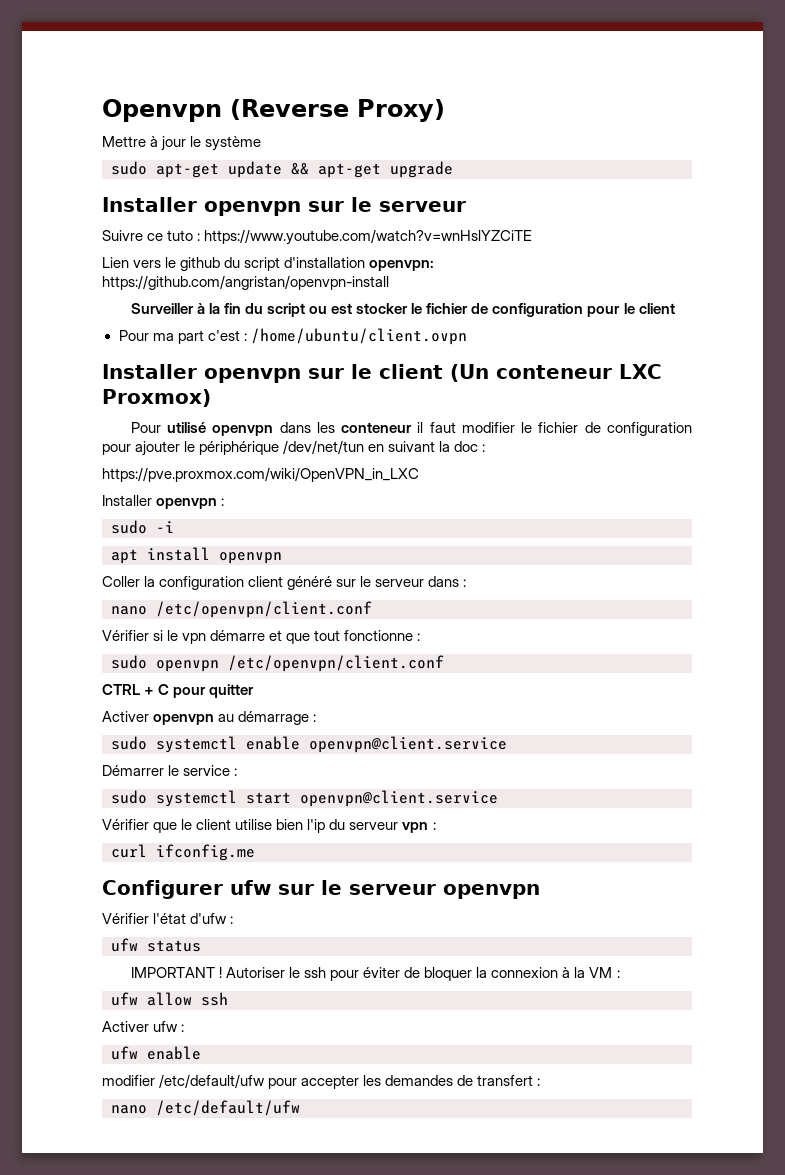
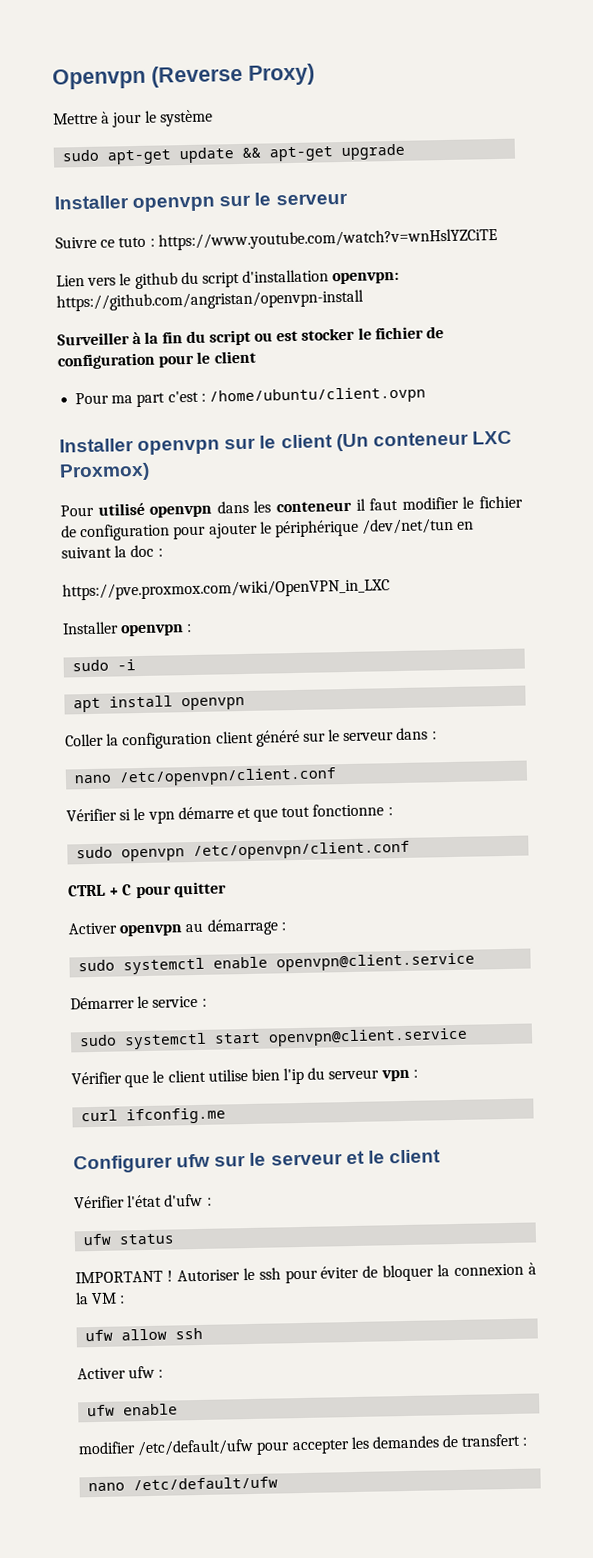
- Configurer ufw sur le serveur openvpn
+ Configurer ufw sur le serveur et le client

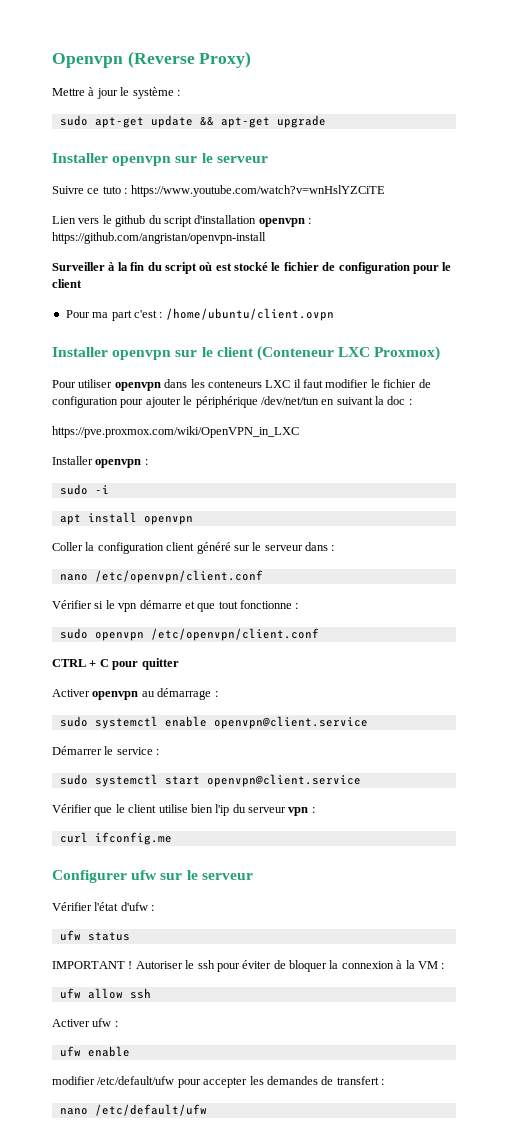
- Mettre à jour le système
+ Mettre à jour le système :
- Lien vers le github du script d'installation openvpn: https://github.com/angristan/openvpn-install
+ Lien vers le github du script d'installation openvpn : https://github.com/angristan/openvpn-install
- Surveiller à la fin du script ou est stocker le fichier de configuration pour le client
+ Surveiller à la fin du script où est stocké le fichier de configuration pour le client
- Installer openvpn sur le client (Un conteneur LXC Proxmox)
+ Installer openvpn sur le client (Conteneur LXC Proxmox)
- Pour utilisé openvpn dans les conteneur il faut modifier le fichier de configuration pour ajouter le périphérique /dev/net/tun en suivant la doc :
+ Pour utiliser openvpn dans les conteneurs LXC il faut modifier le fichier de configuration pour ajouter le périphérique /dev/net/tun en suivant la doc :
- Configurer ufw sur le serveur et le client
+ Configurer ufw sur le serveur

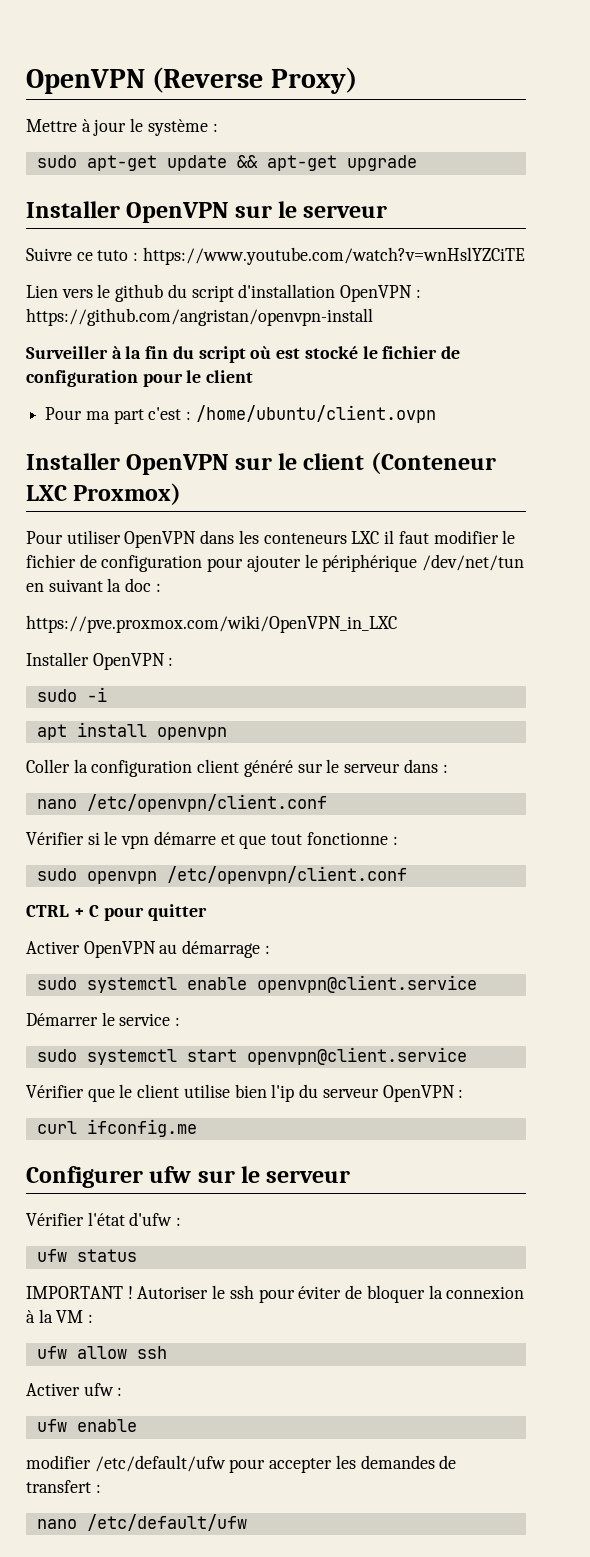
- Openvpn (Reverse Proxy)
+ OpenVPN (Reverse Proxy)
- Installer openvpn sur le serveur
+ Installer OpenVPN sur le serveur
- Lien vers le github du script d'installation openvpn : https://github.com/angristan/openvpn-install
+ Lien vers le github du script d'installation OpenVPN : https://github.com/angristan/openvpn-install
- Installer openvpn sur le client (Conteneur LXC Proxmox)
+ Installer OpenVPN sur le client (Conteneur LXC Proxmox)
- Pour utiliser openvpn dans les conteneurs LXC il faut modifier le fichier de configuration pour ajouter le périphérique /dev/net/tun en suivant la doc :
+ Pour utiliser OpenVPN dans les conteneurs LXC il faut modifier le fichier de configuration pour ajouter le périphérique /dev/net/tun en suivant la doc :
- Installer openvpn :
+ Installer OpenVPN :
- Activer openvpn au démarrage :
+ Activer OpenVPN au démarrage :
- Vérifier que le client utilise bien l'ip du serveur vpn :
+ Vérifier que le client utilise bien l'ip du serveur OpenVPN :

